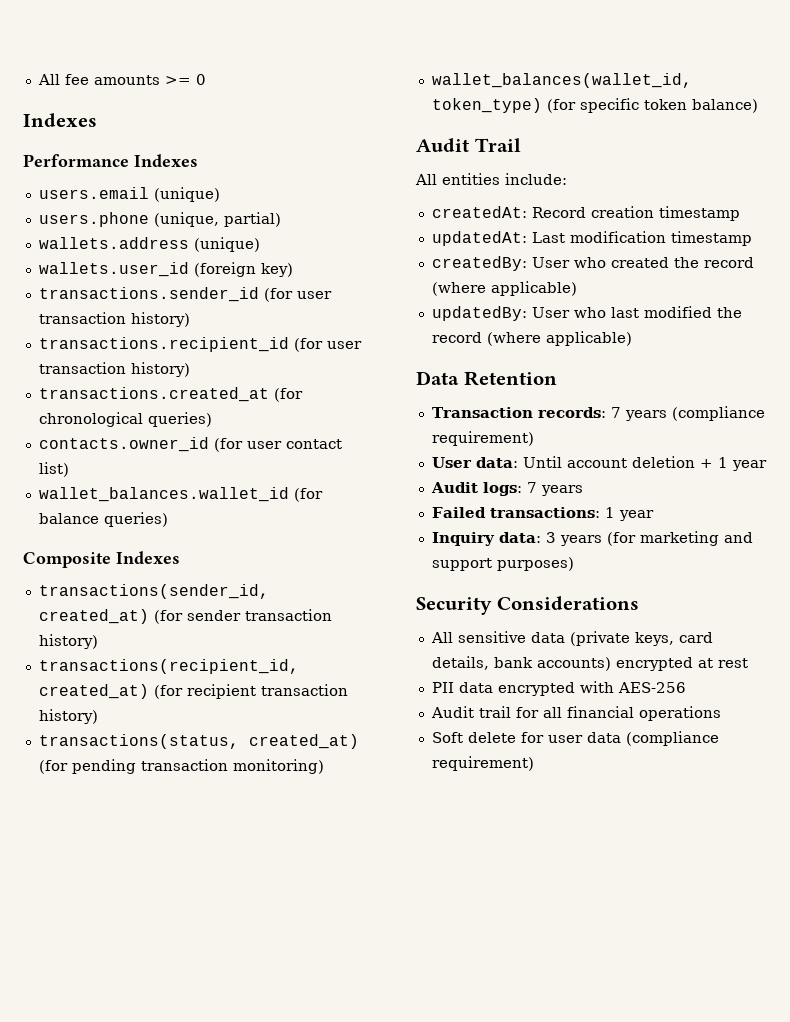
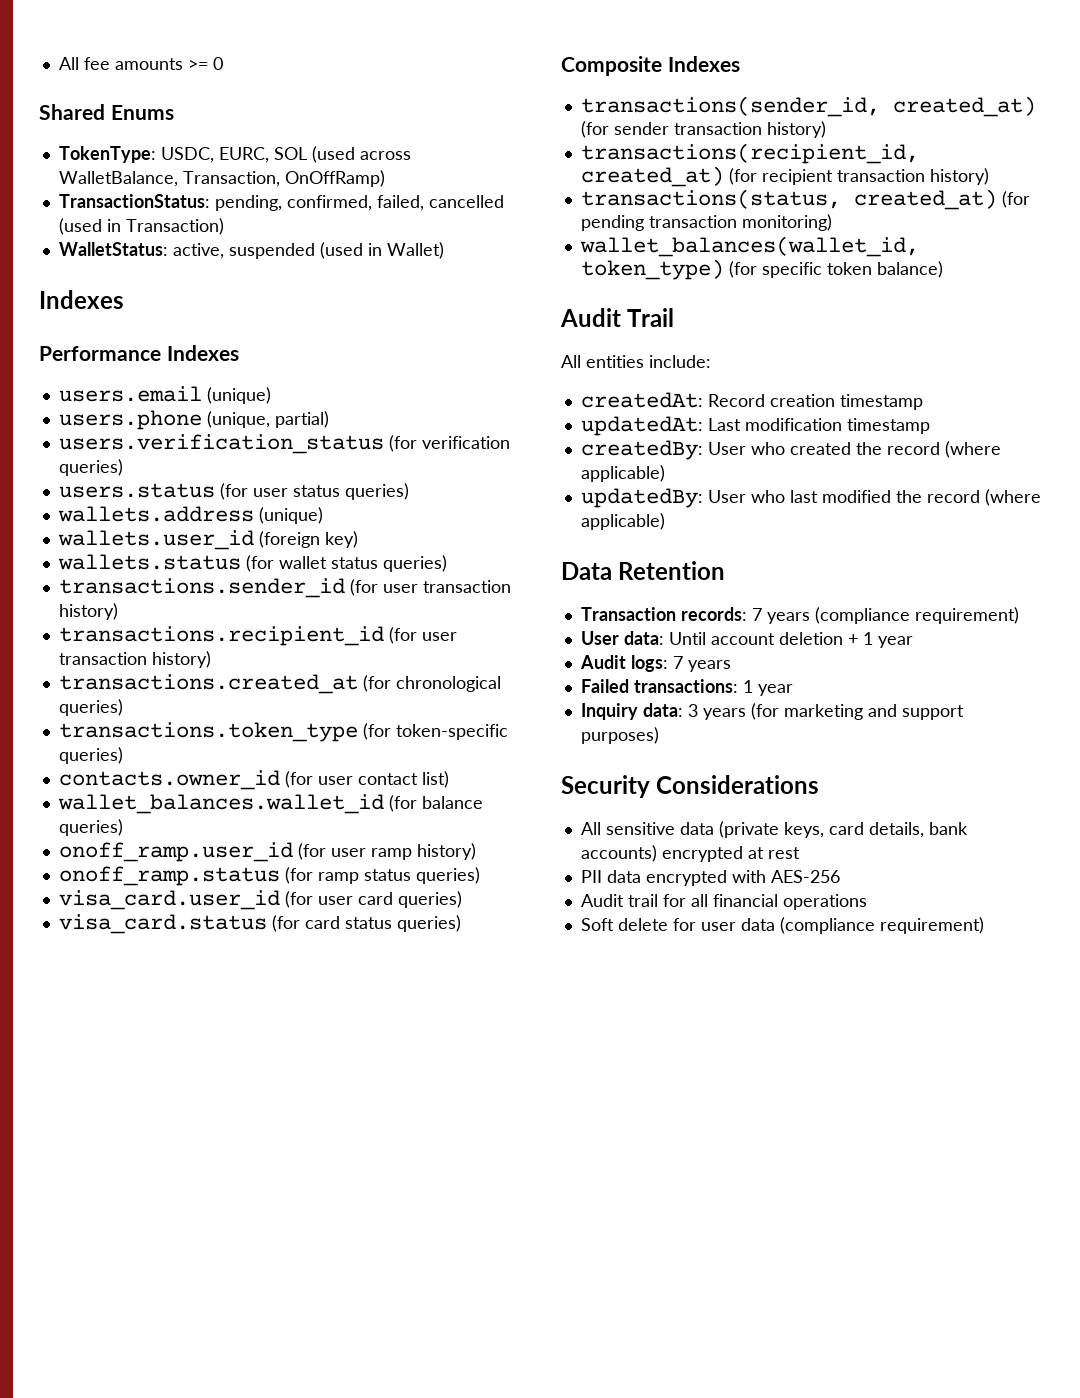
+ Shared Enums
+ TokenType: USDC, EURC, SOL (used across WalletBalance, Transaction, OnOffRamp)
+ TransactionStatus: pending, confirmed, failed, cancelled (used in Transaction)
+ WalletStatus: active, suspended (used in Wallet)
+ users.verification_status (for verification queries)
+ users.status (for user status queries)
+ wallets.status (for wallet status queries)
+ transactions.token_type (for token-specific queries)
+ onoff_ramp.user_id (for user ramp history)
+ onoff_ramp.status (for ramp status queries)
+ visa_card.user_id (for user card queries)
+ visa_card.status (for card status queries)

